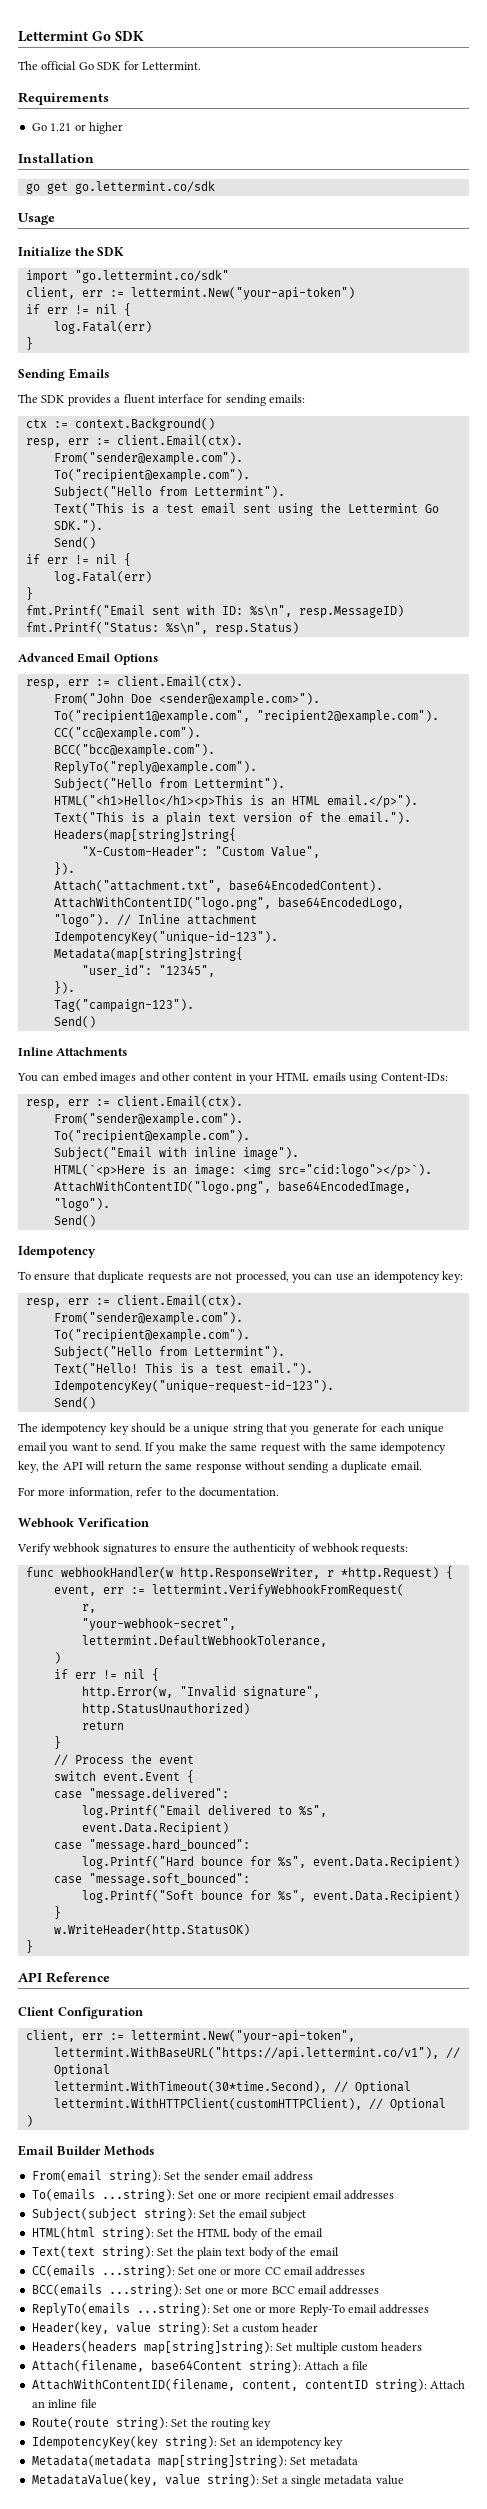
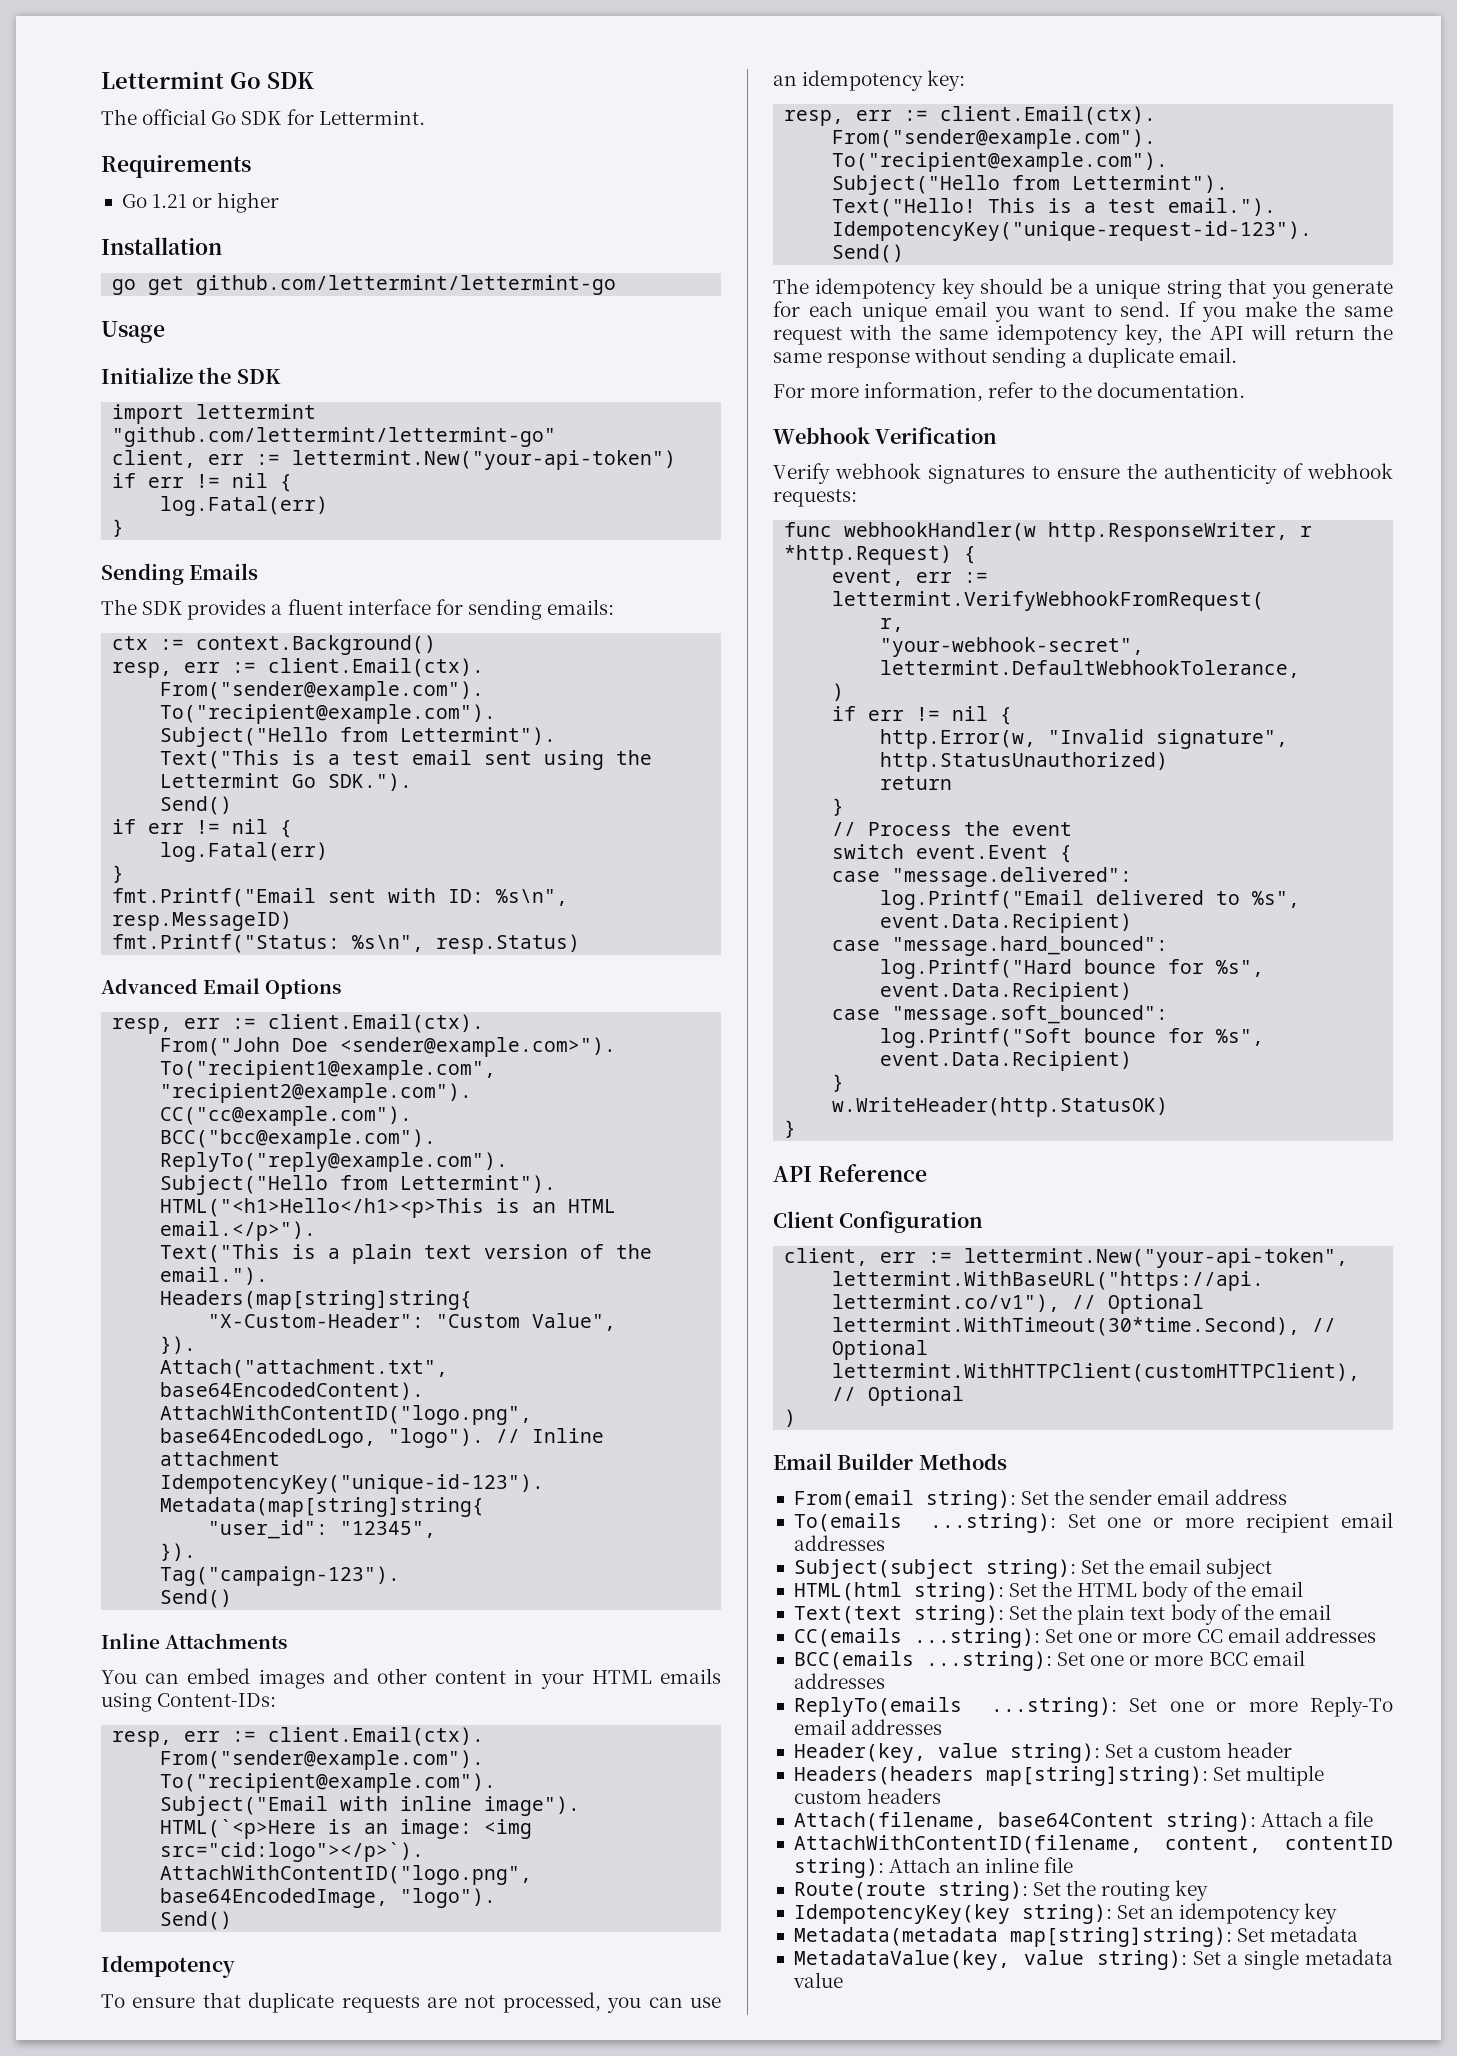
- go get go.lettermint.co/sdk
+ go get github.com/lettermint/lettermint-go
- import "go.lettermint.co/sdk"
+ import lettermint "github.com/lettermint/lettermint-go"

